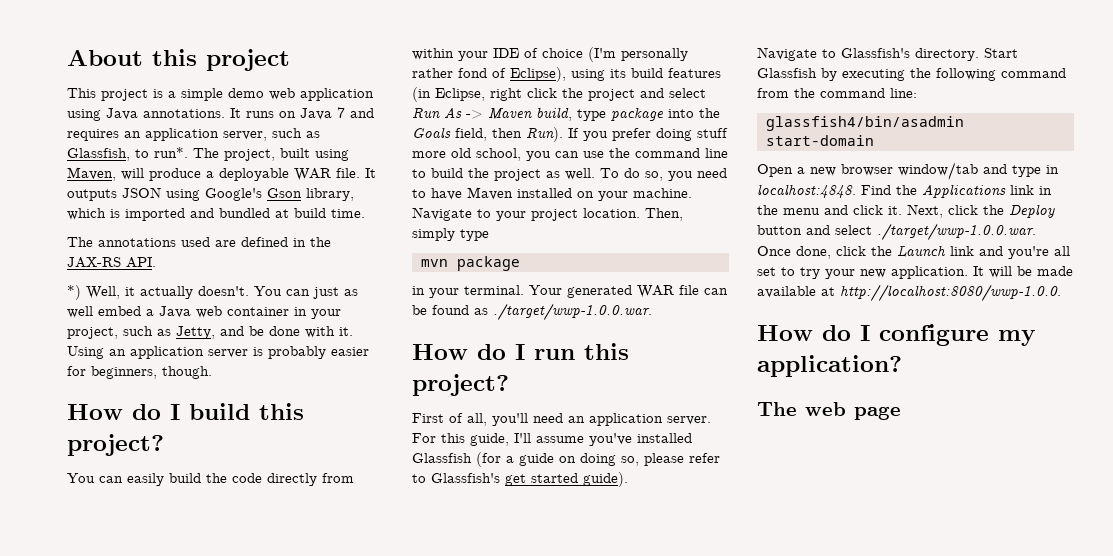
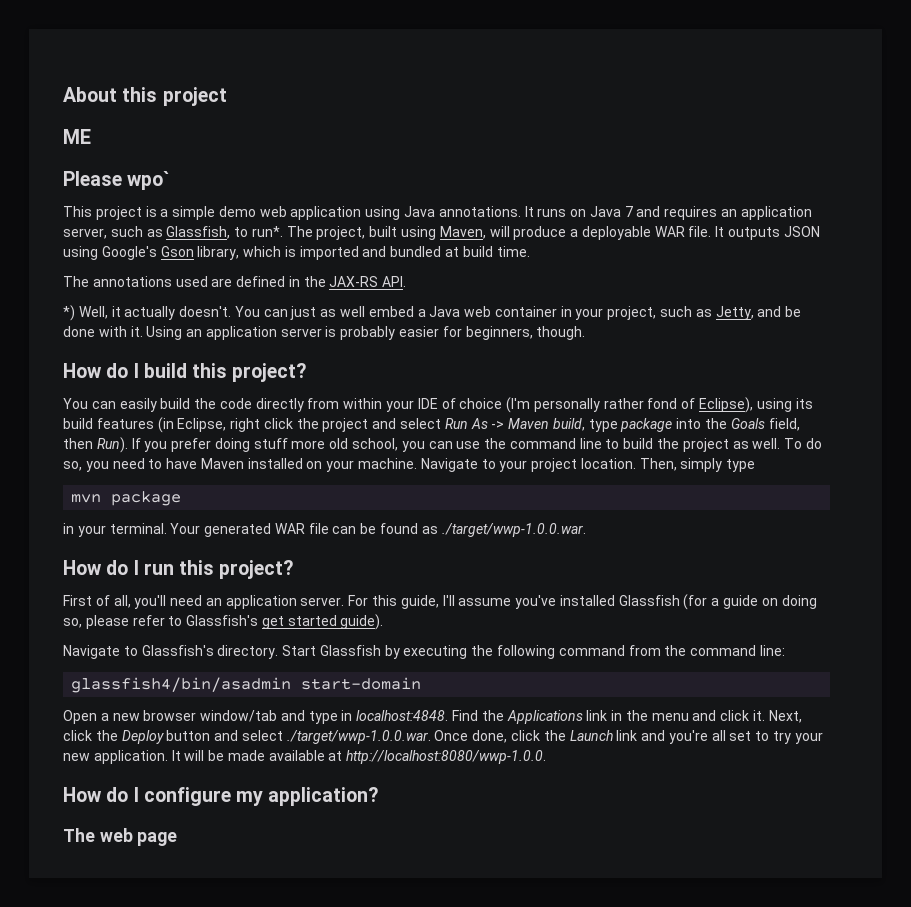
+ ME
+ Please wpo`

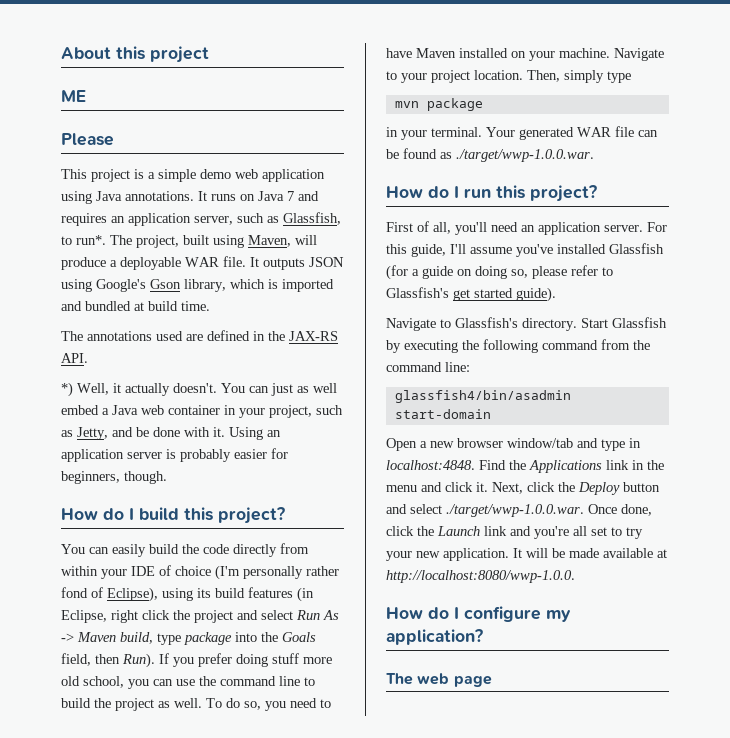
- Please wpo`
+ Please

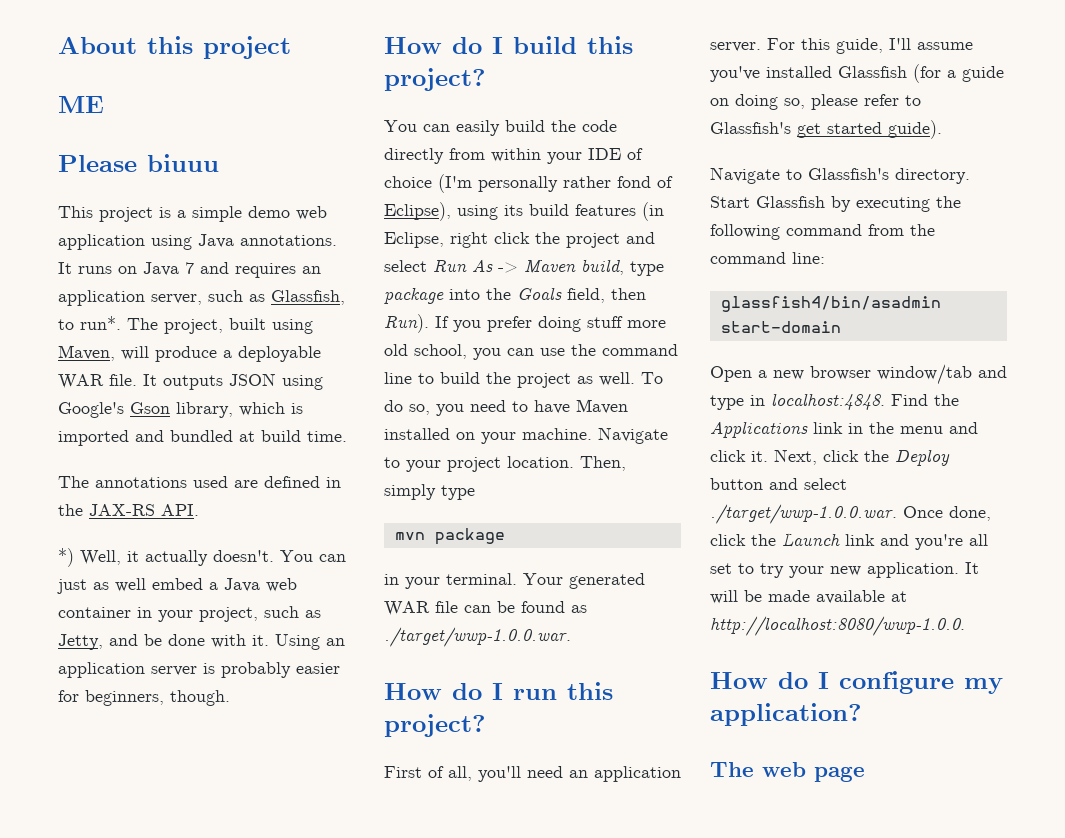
- Please
+ Please biuuu

